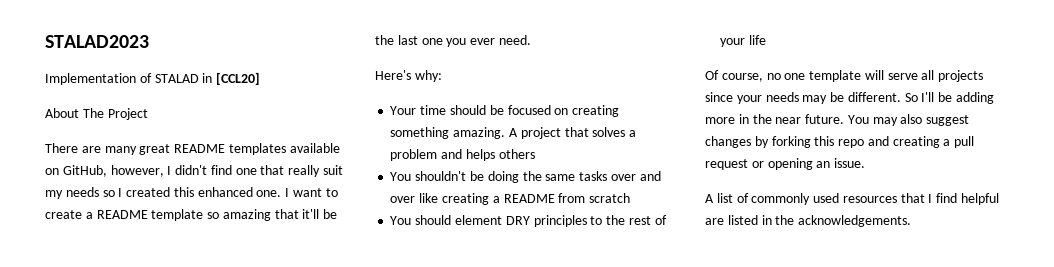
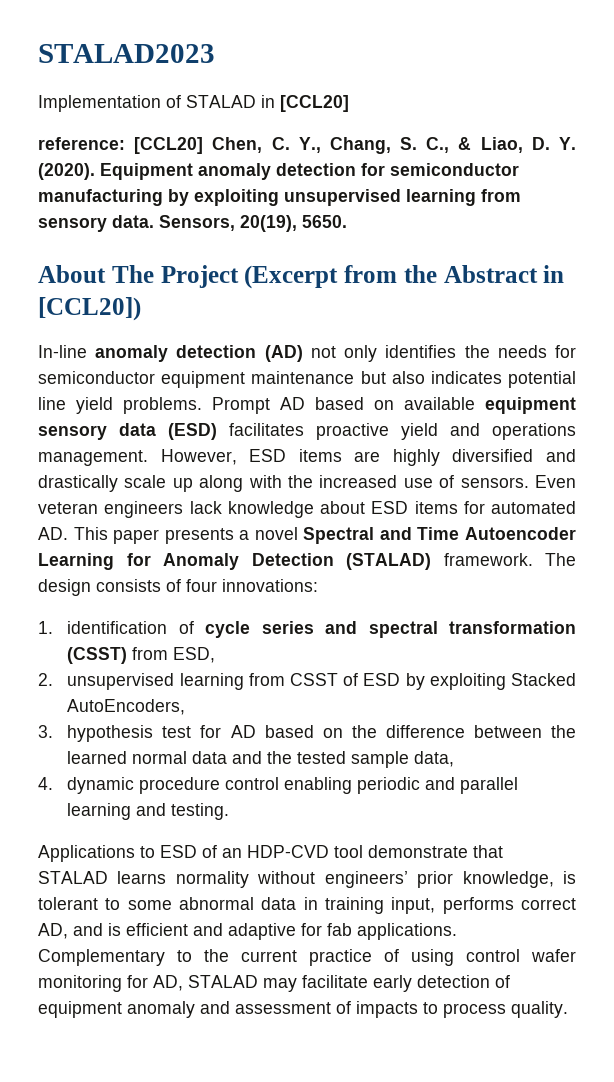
- About The Project
- There are many great README templates available on GitHub, however, I didn't find one that really suit my needs so I created this enhanced one. I want to create a README template so amazing that it'll be the last one you ever need.
- Here's why:
- Your time should be focused on creating something amazing. A project that solves a problem and helps others
- You shouldn't be doing the same tasks over and over like creating a README from scratch
- You should element DRY principles to the rest of your life
- Of course, no one template will serve all projects since your needs may be different. So I'll be adding more in the near future. You may also suggest changes by forking this repo and creating a pull request or opening an issue.
- A list of commonly used resources that I find helpful are listed in the acknowledgements.
+ reference: [CCL20] Chen, C. Y., Chang, S. C., & Liao, D. Y. (2020). Equipment anomaly detection for semiconductor manufacturing by exploiting unsupervised learning from sensory data. Sensors, 20(19), 5650.
+ About The Project (Excerpt from the Abstract in [CCL20])
+ In-line anomaly detection (AD) not only identifies the needs for semiconductor equipment maintenance but also indicates potential line yield problems. Prompt AD based on available equipment sensory data (ESD) facilitates proactive yield and operations management. However, ESD items are highly diversified and drastically scale up along with the increased use of sensors. Even veteran engineers lack knowledge about ESD items for automated AD. This paper presents a novel Spectral and Time Autoencoder Learning for Anomaly Detection (STALAD) framework. The design consists of four innovations:
+ 1. identification of cycle series and spectral transformation (CSST) from ESD,
+ 2. unsupervised learning from CSST of ESD by exploiting Stacked AutoEncoders,
+ 3. hypothesis test for AD based on the difference between the learned normal data and the tested sample data,
+ 4. dynamic procedure control enabling periodic and parallel learning and testing.
+ Applications to ESD of an HDP-CVD tool demonstrate that STALAD learns normality without engineers’ prior knowledge, is tolerant to some abnormal data in training input, performs correct AD, and is efficient and adaptive for fab applications. Complementary to the current practice of using control wafer monitoring for AD, STALAD may facilitate early detection of equipment anomaly and assessment of impacts to process quality.

